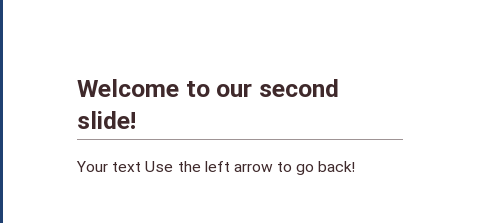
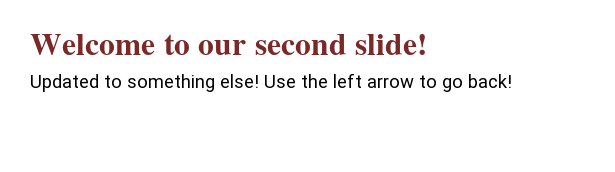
- Your text Use the left arrow to go back!
+ Updated to something else! Use the left arrow to go back!

